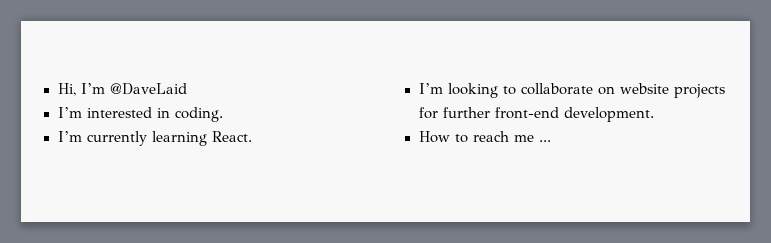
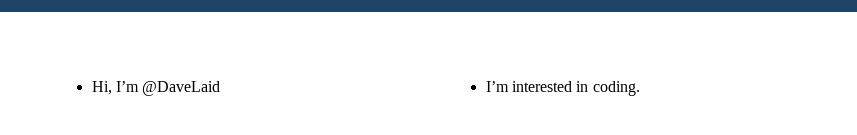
- I’m currently learning React.
- I’m looking to collaborate on website projects for further front-end development.
- How to reach me ...

